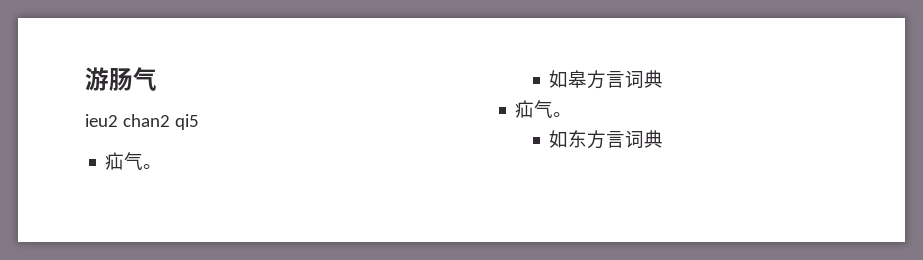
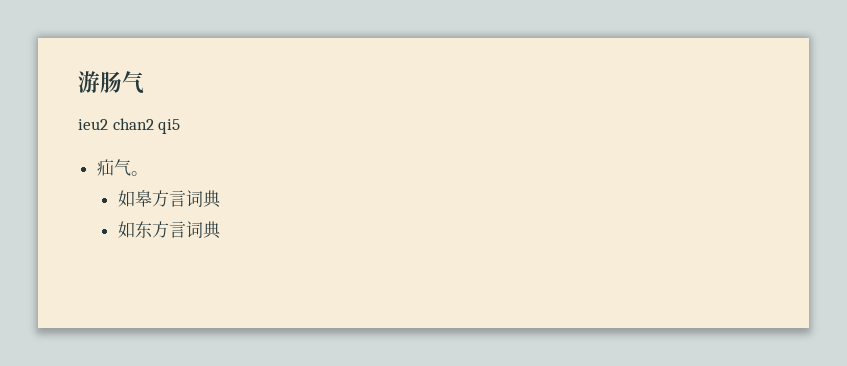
  如皋方言词典
- 疝气。

